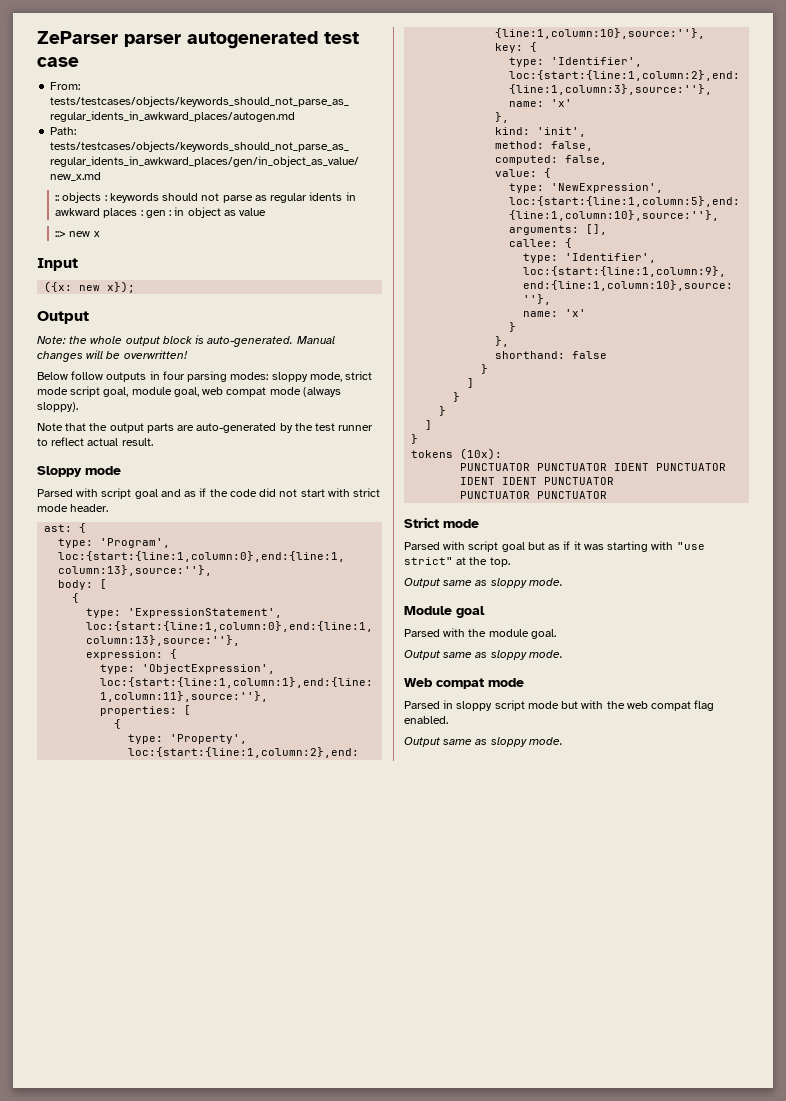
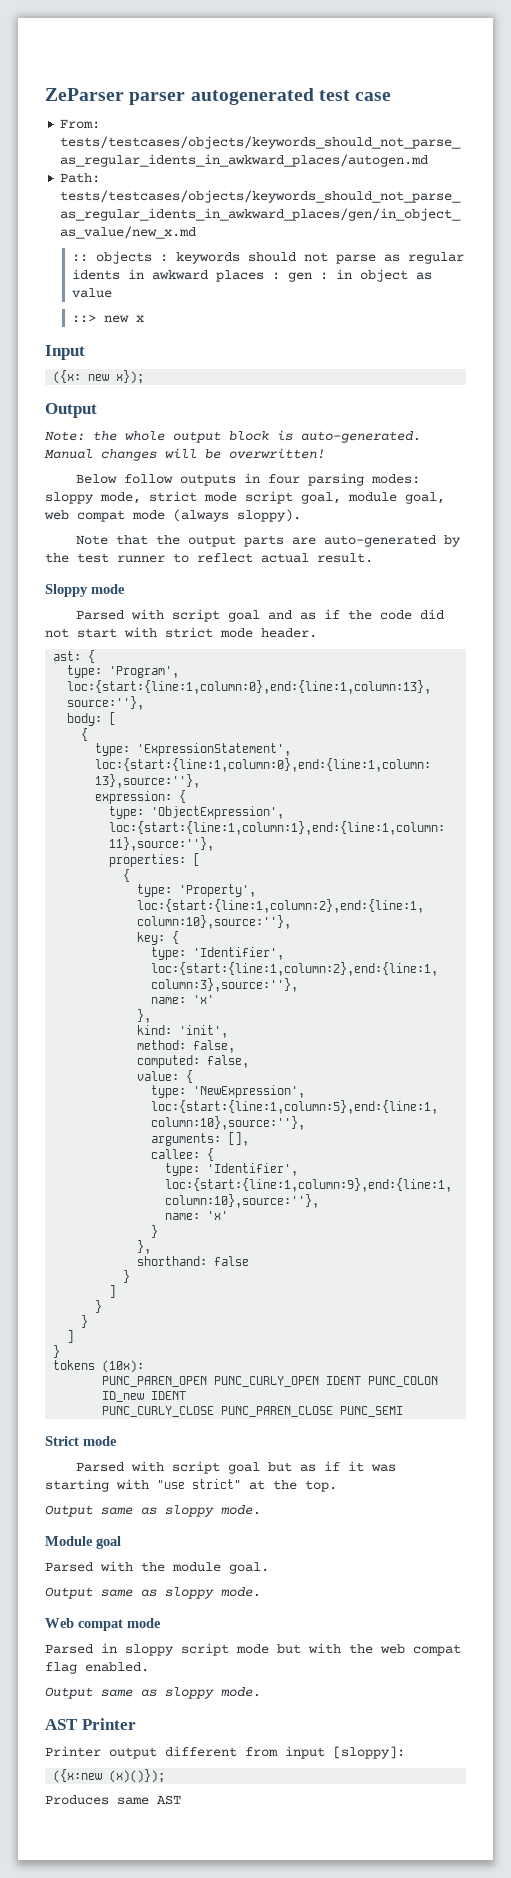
- PUNCTUATOR PUNCTUATOR IDENT PUNCTUATOR IDENT IDENT PUNCTUATOR
- PUNCTUATOR PUNCTUATOR
+ PUNC_PAREN_OPEN PUNC_CURLY_OPEN IDENT PUNC_COLON ID_new IDENT
+ PUNC_CURLY_CLOSE PUNC_PAREN_CLOSE PUNC_SEMI
+ AST Printer
+ Printer output different from input [sloppy]:
+ ({x:new (x)()});
+ Produces same AST

